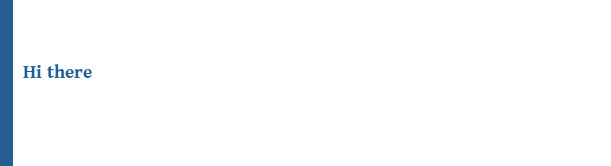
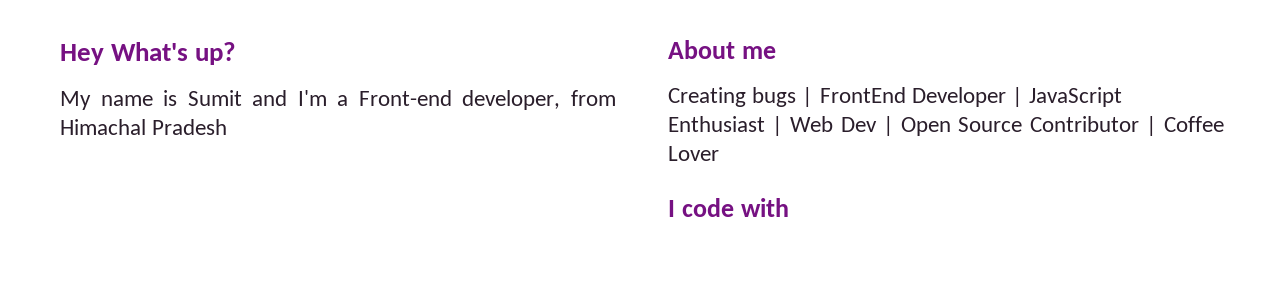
- Hi there
+ Hey What's up?
+ My name is Sumit and I'm a Front-end developer, from Himachal Pradesh
+ About me
+ Creating bugs | FrontEnd Developer | JavaScript Enthusiast | Web Dev | Open Source Contributor | Coffee Lover
+ I code with

